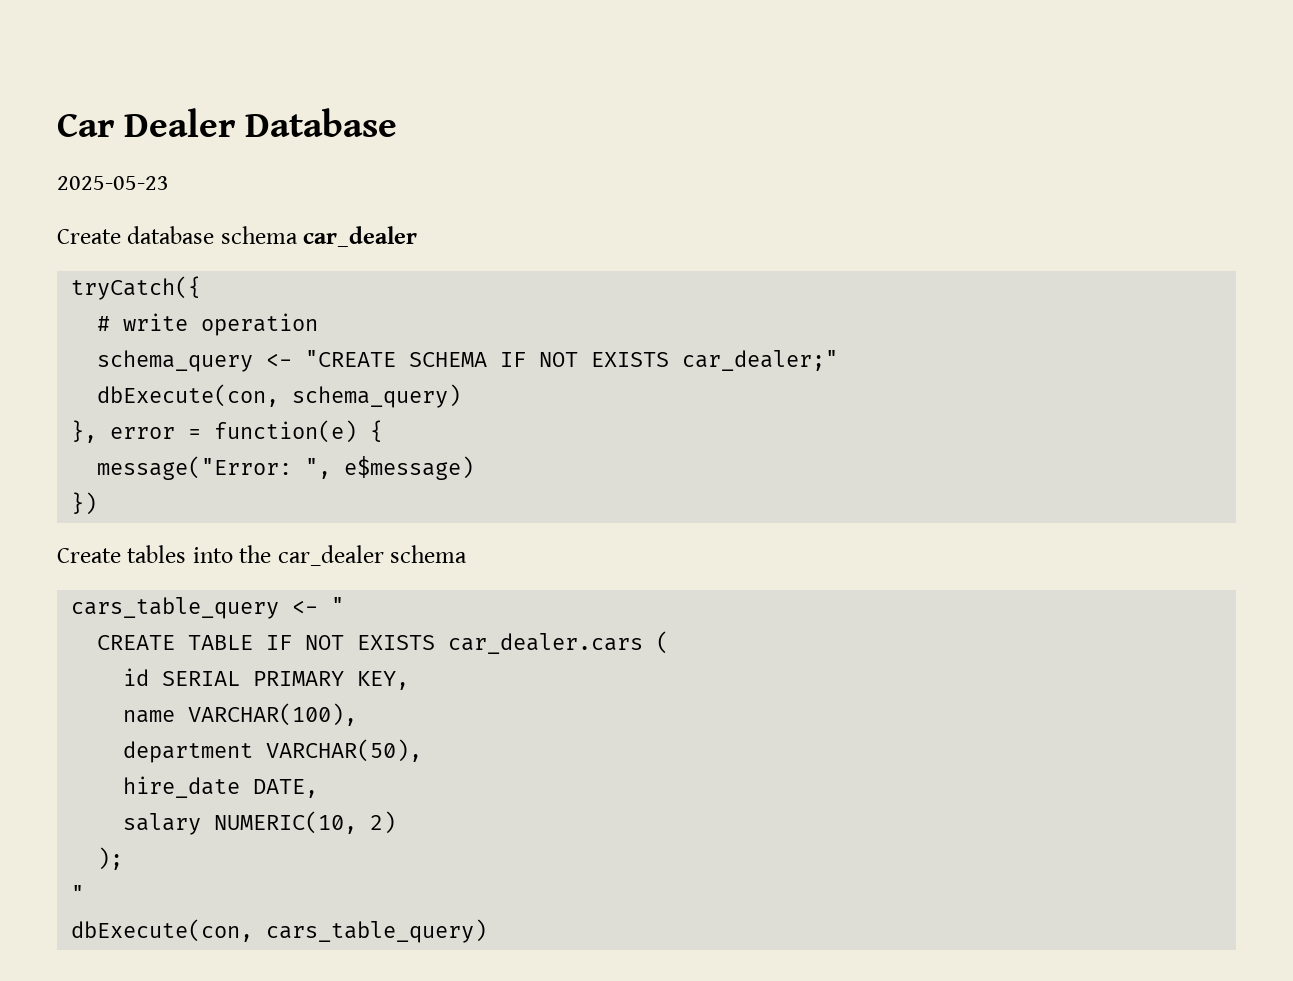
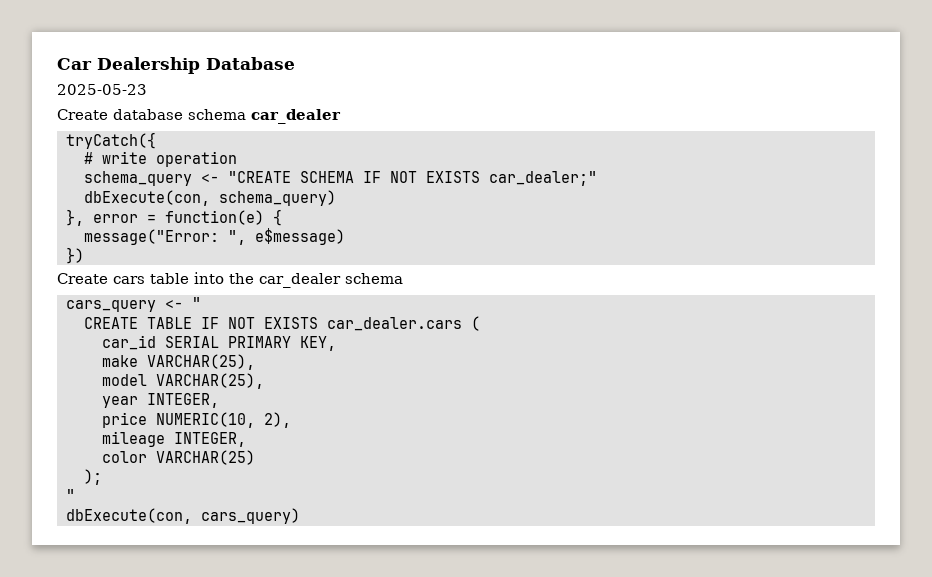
- Car Dealer Database
+ Car Dealership Database
- Create tables into the car_dealer schema
+ Create cars table into the car_dealer schema
- cars_table_query <- "
+ cars_query <- "
- id SERIAL PRIMARY KEY,
+ car_id SERIAL PRIMARY KEY,
- name VARCHAR(100),
- department VARCHAR(50),
- hire_date DATE,
- salary NUMERIC(10, 2)
+ make VARCHAR(25),
+ model VARCHAR(25),
+ year INTEGER,
+ price NUMERIC(10, 2),
+ mileage INTEGER,
+ color VARCHAR(25)
- dbExecute(con, cars_table_query)
+ dbExecute(con, cars_query)

